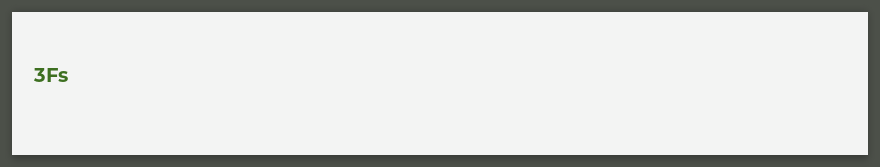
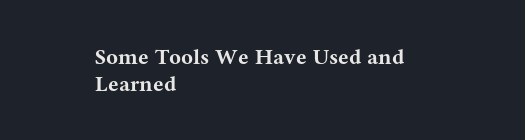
- 3Fs
+ Some Tools We Have Used and Learned

